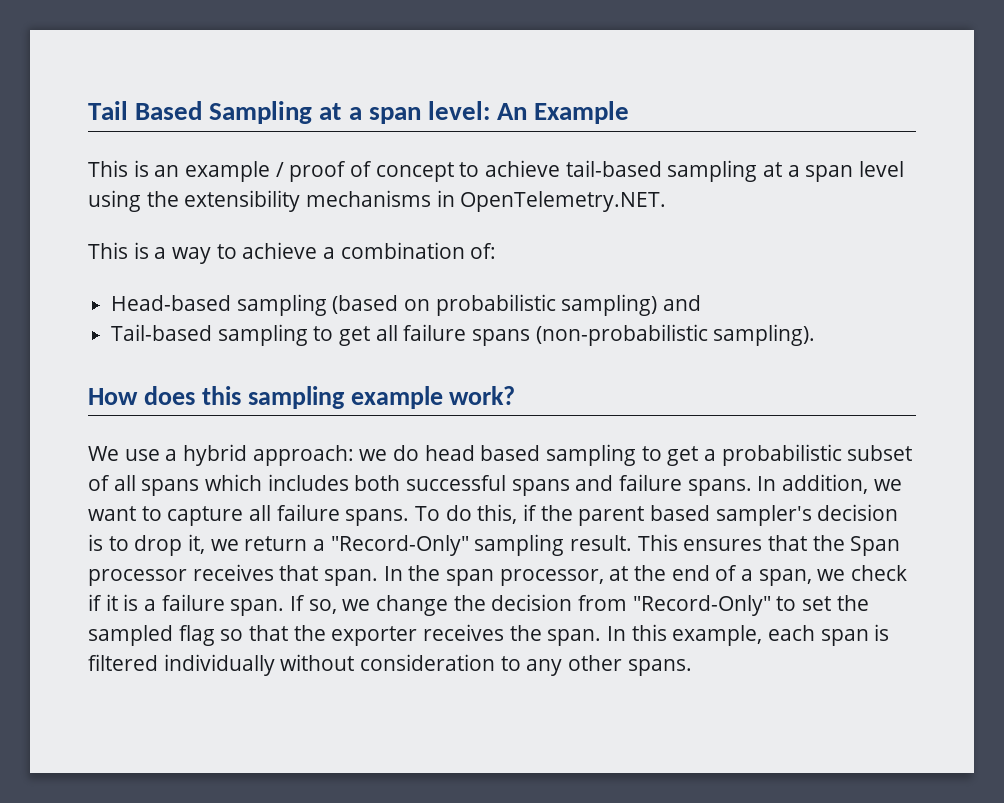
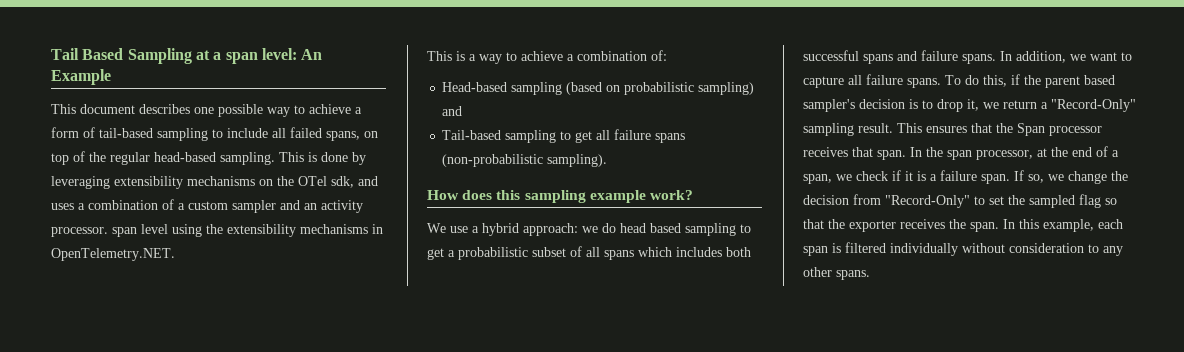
- This is an example / proof of concept to achieve tail-based sampling at a span level using the extensibility mechanisms in OpenTelemetry.NET.
+ This document describes one possible way to achieve a form of tail-based sampling to include all failed spans, on top of the regular head-based sampling. This is done by leveraging extensibility mechanisms on the OTel sdk, and uses a combination of a custom sampler and an activity processor. span level using the extensibility mechanisms in OpenTelemetry.NET.

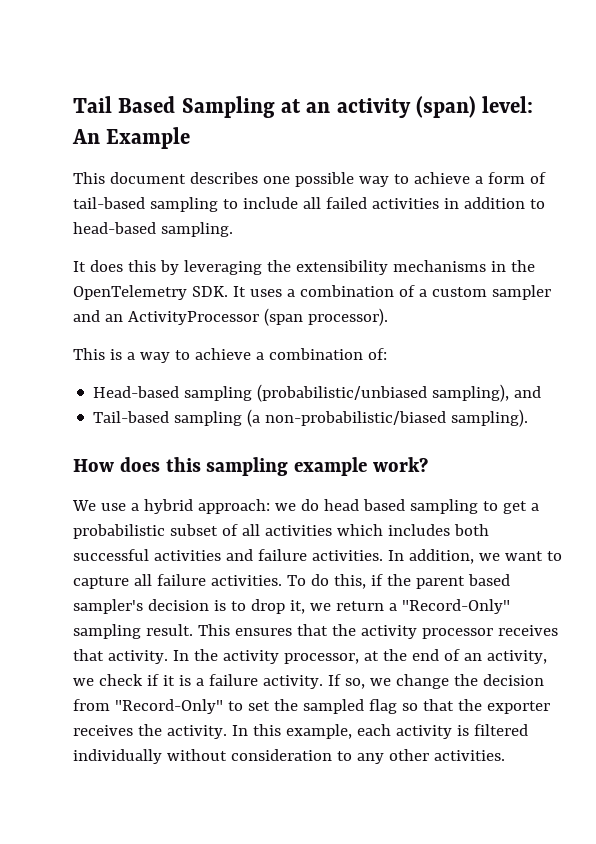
- Tail Based Sampling at a span level: An Example
+ Tail Based Sampling at an activity (span) level: An Example
- This document describes one possible way to achieve a form of tail-based sampling to include all failed spans, on top of the regular head-based sampling. This is done by leveraging extensibility mechanisms on the OTel sdk, and uses a combination of a custom sampler and an activity processor. span level using the extensibility mechanisms in OpenTelemetry.NET.
+ This document describes one possible way to achieve a form of tail-based sampling to include all failed activities in addition to head-based sampling.
+ It does this by leveraging the extensibility mechanisms in the OpenTelemetry SDK. It uses a combination of a custom sampler and an ActivityProcessor (span processor).
- Head-based sampling (based on probabilistic sampling) and
+ Head-based sampling (probabilistic/unbiased sampling), and
- Tail-based sampling to get all failure spans (non-probabilistic sampling).
+ Tail-based sampling (a non-probabilistic/biased sampling).
- We use a hybrid approach: we do head based sampling to get a probabilistic subset of all spans which includes both successful spans and failure spans.
+ We use a hybrid approach: we do head based sampling to get a probabilistic subset of all activities which includes both successful activities and failure activities.
- In addition, we want to capture all failure spans.
+ In addition, we want to capture all failure activities.
- This ensures that the Span processor receives that span.
+ This ensures that the activity processor receives that activity.
- In the span processor, at the end of a span, we check if it is a failure span.
+ In the activity processor, at the end of an activity, we check if it is a failure activity.
- If so, we change the decision from "Record-Only" to set the sampled flag so that the exporter receives the span.
+ If so, we change the decision from "Record-Only" to set the sampled flag so that the exporter receives the activity.
- In this example, each span is filtered individually without consideration to any other spans.
+ In this example, each activity is filtered individually without consideration to any other activities.

